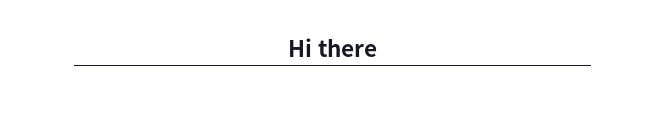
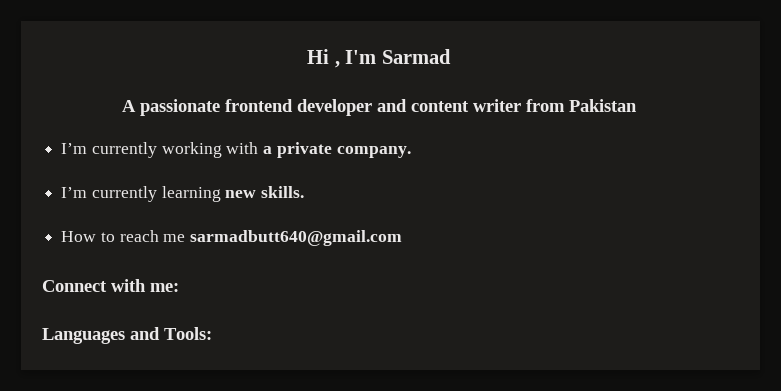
- Hi there
+ Hi , I'm Sarmad
+ A passionate frontend developer and content writer from Pakistan
+ I’m currently working with a private company.
+ I’m currently learning new skills.
+ How to reach me sarmadbutt640@gmail.com
+ Connect with me:
+ Languages and Tools:

